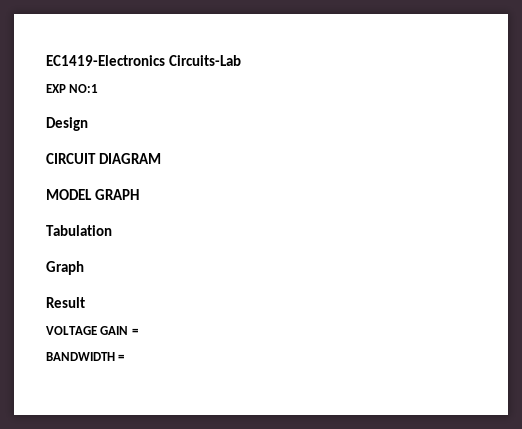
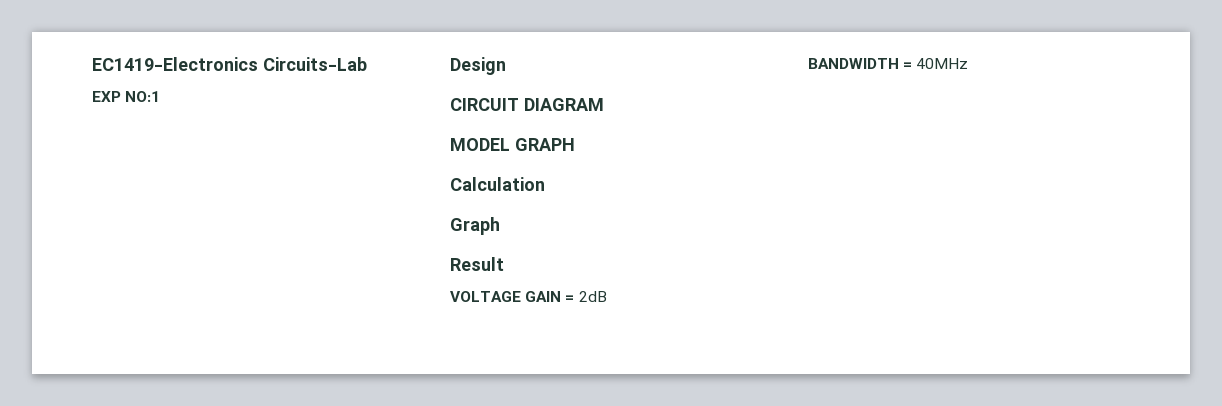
- Tabulation
+ Calculation
- VOLTAGE GAIN =
+ VOLTAGE GAIN = 2dB
- BANDWIDTH =
+ BANDWIDTH = 40MHz

